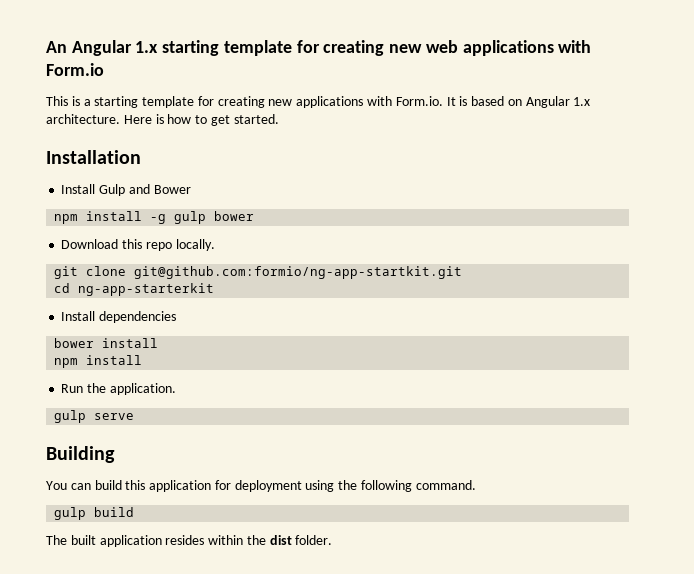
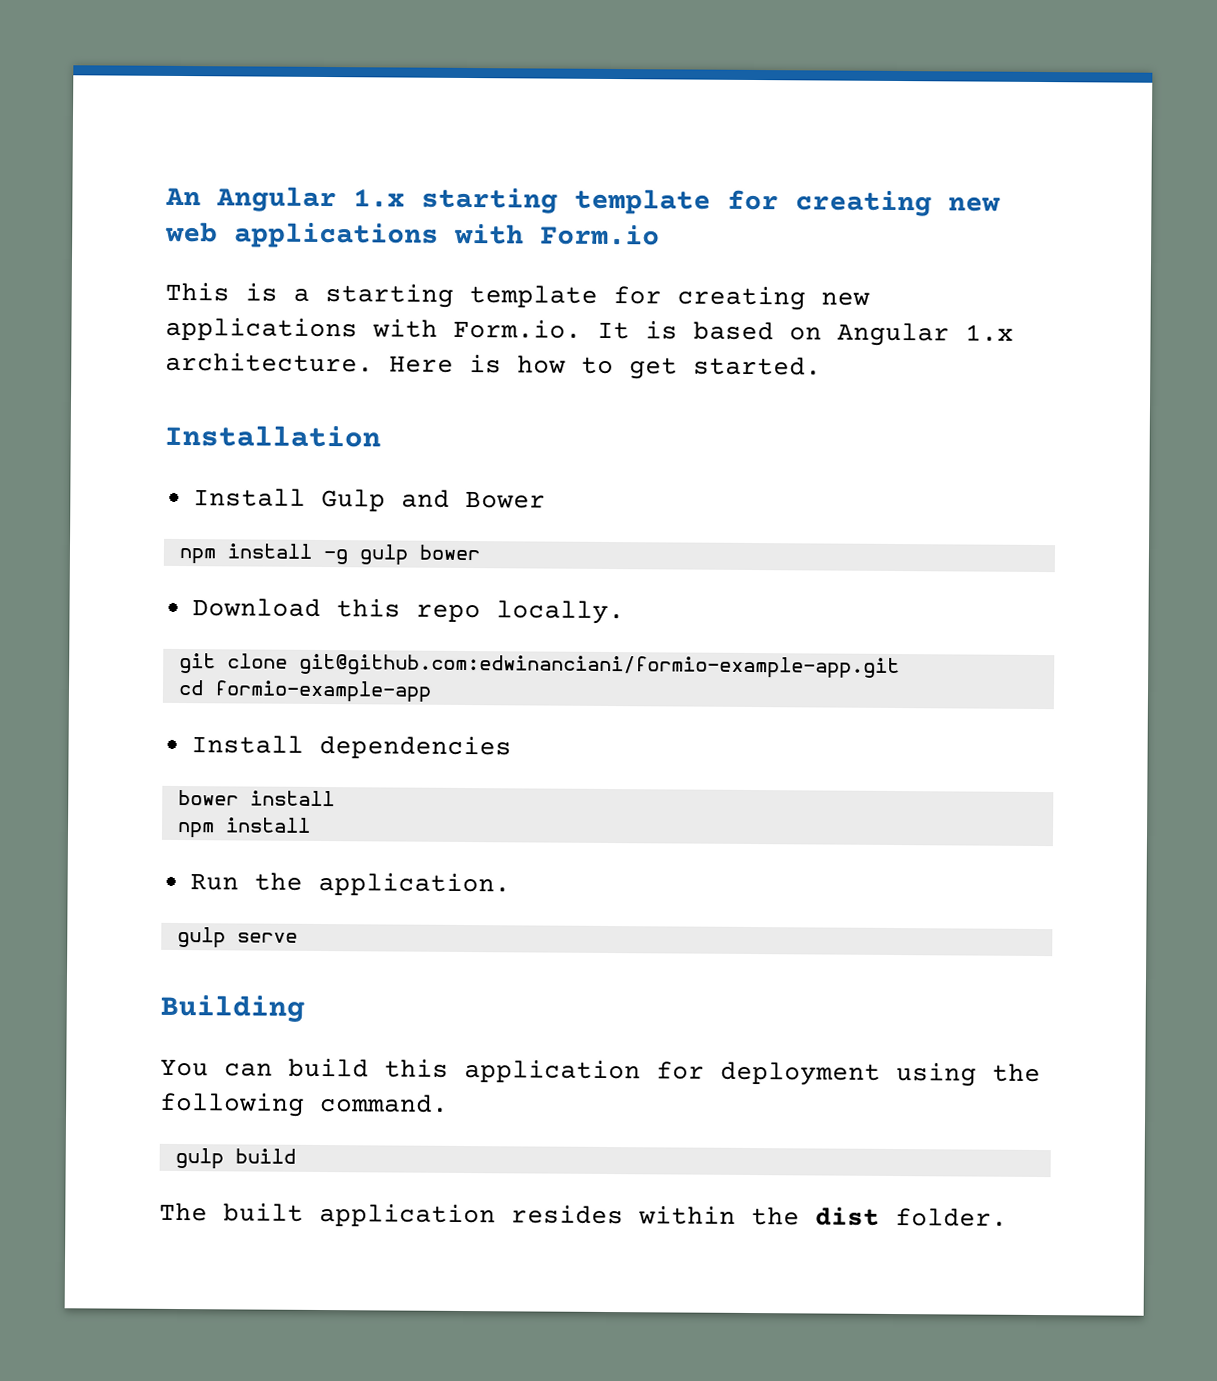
- git clone git@github.com:formio/ng-app-startkit.git
+ git clone git@github.com:edwinanciani/formio-example-app.git
- cd ng-app-starterkit
+ cd formio-example-app

